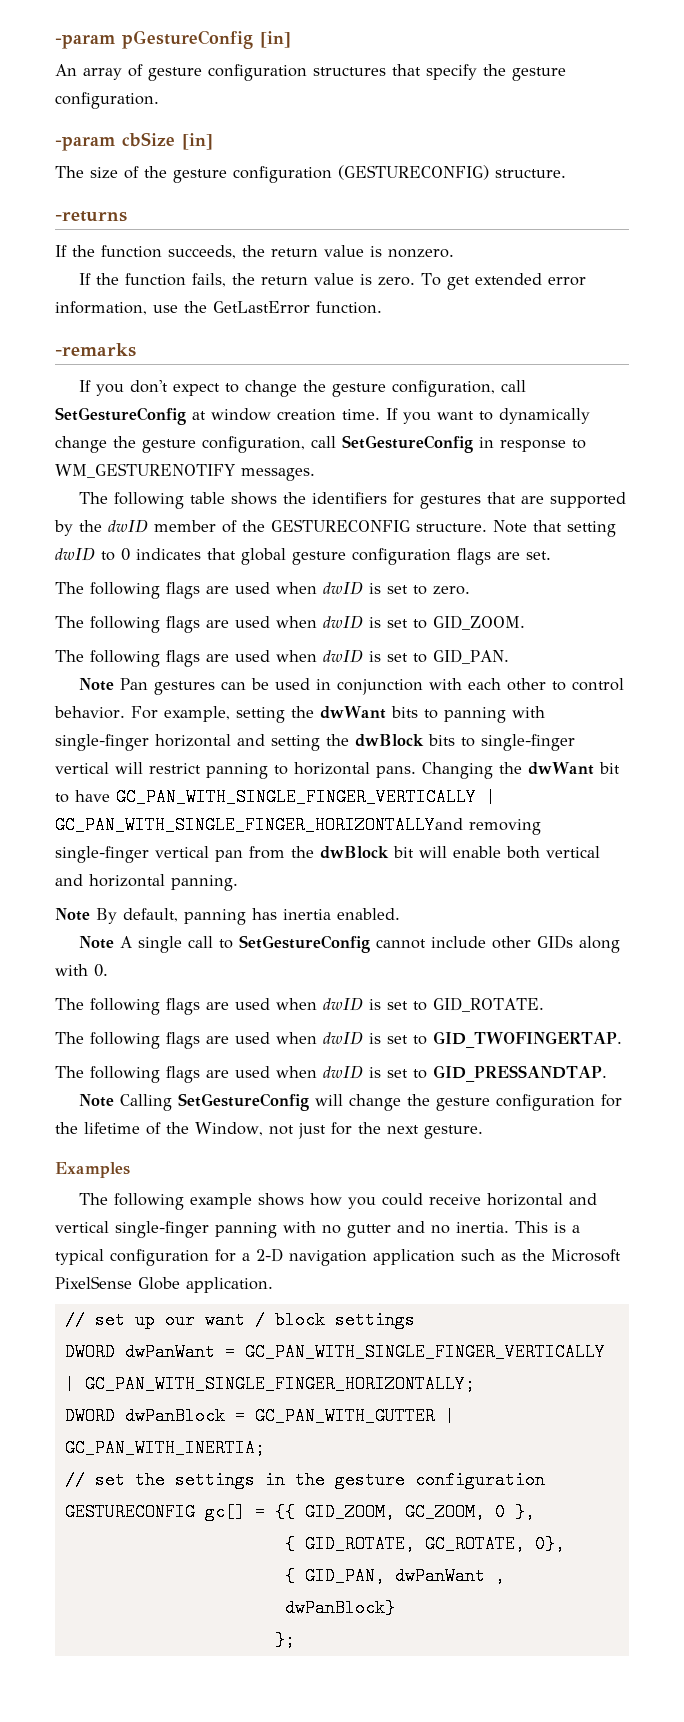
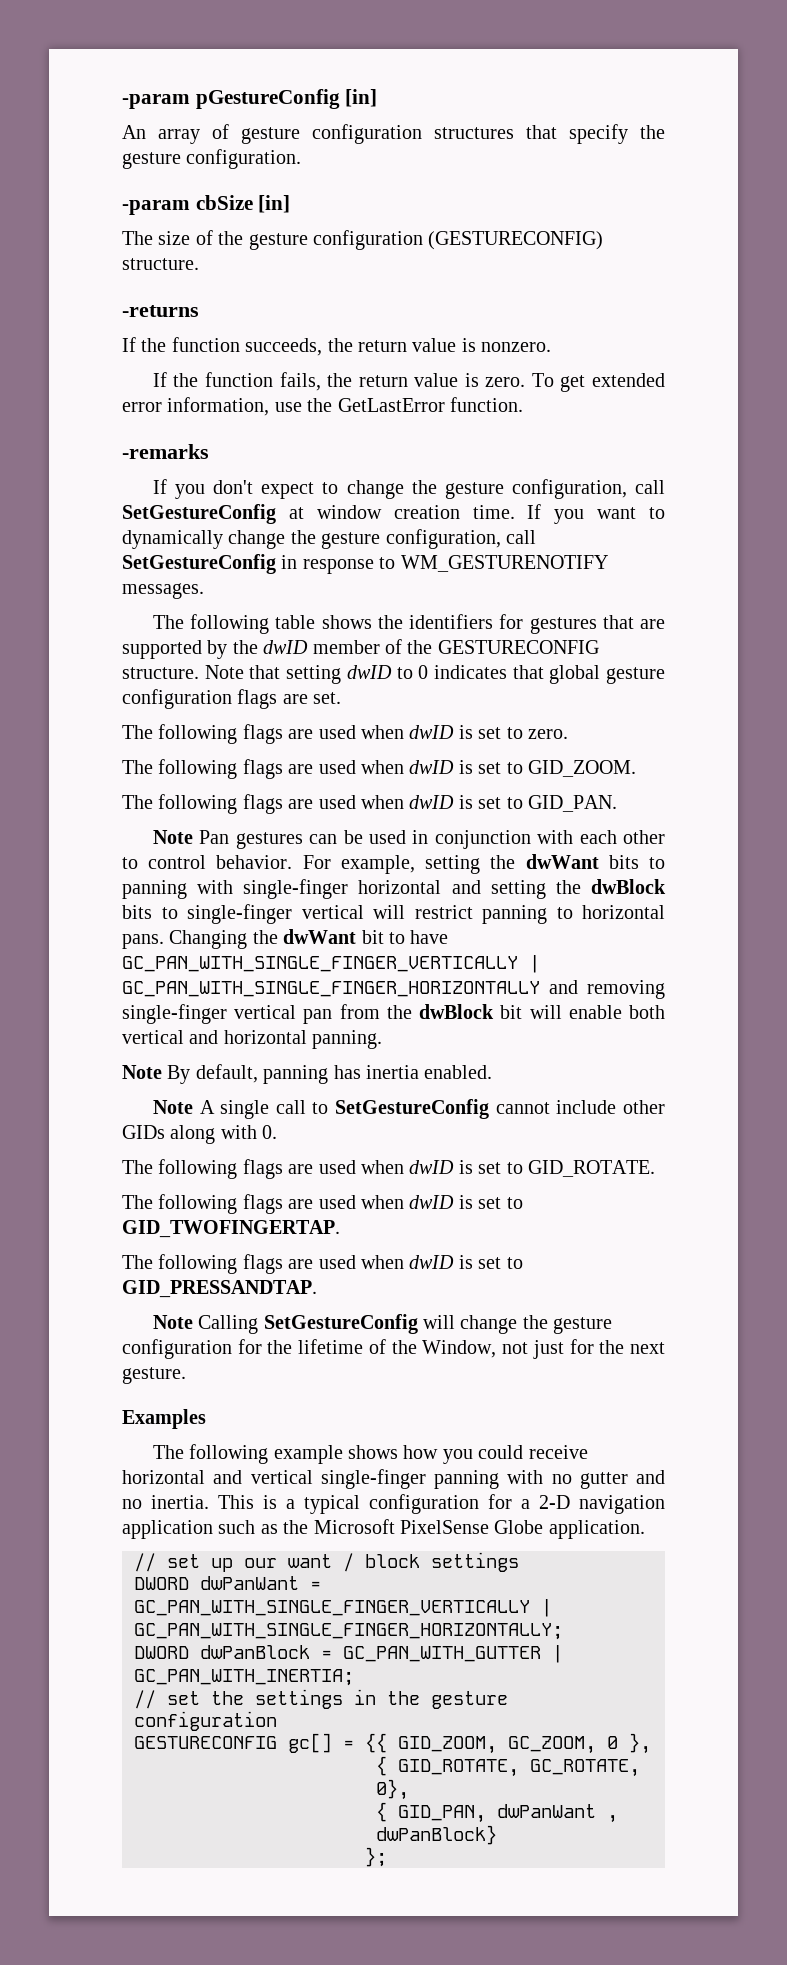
- Changing the dwWant bit to have GC_PAN_WITH_SINGLE_FINGER_VERTICALLY | GC_PAN_WITH_SINGLE_FINGER_HORIZONTALLYand removing single-finger vertical pan from the dwBlock bit will enable both vertical and horizontal panning.
+ Changing the dwWant bit to have GC_PAN_WITH_SINGLE_FINGER_VERTICALLY | GC_PAN_WITH_SINGLE_FINGER_HORIZONTALLY and removing single-finger vertical pan from the dwBlock bit will enable both vertical and horizontal panning.

